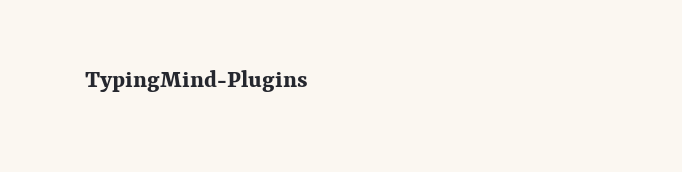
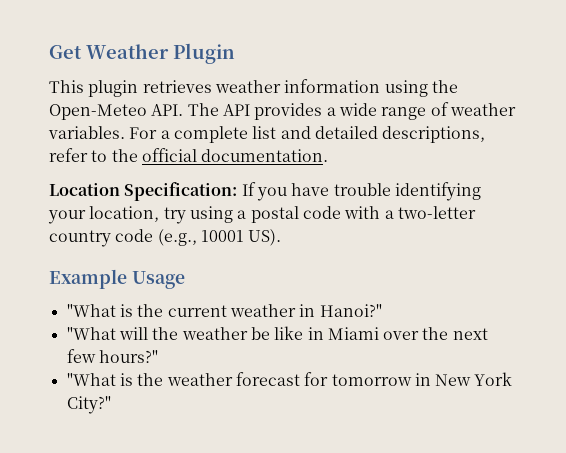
- TypingMind-Plugins
+ Get Weather Plugin
+ This plugin retrieves weather information using the Open-Meteo API. The API provides a wide range of weather variables. For a complete list and detailed descriptions, refer to the official documentation.
+ Location Specification: If you have trouble identifying your location, try using a postal code with a two-letter country code (e.g., 10001 US).
+ Example Usage
+ "What is the current weather in Hanoi?"
+ "What will the weather be like in Miami over the next few hours?"
+ "What is the weather forecast for tomorrow in New York City?"

